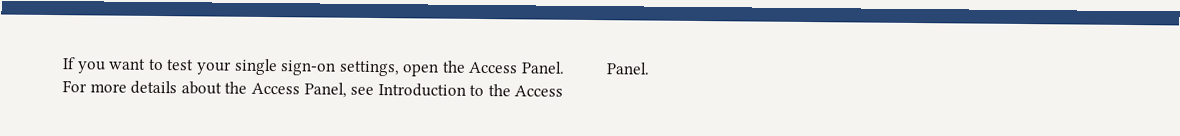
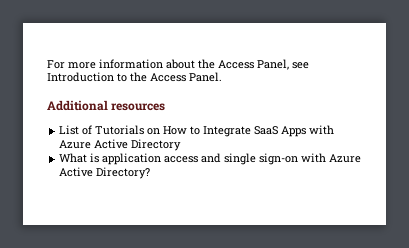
- If you want to test your single sign-on settings, open the Access Panel. For more details about the Access Panel, see Introduction to the Access Panel.
+ For more information about the Access Panel, see Introduction to the Access Panel.
+ Additional resources
+ List of Tutorials on How to Integrate SaaS Apps with Azure Active Directory
+ What is application access and single sign-on with Azure Active Directory?

